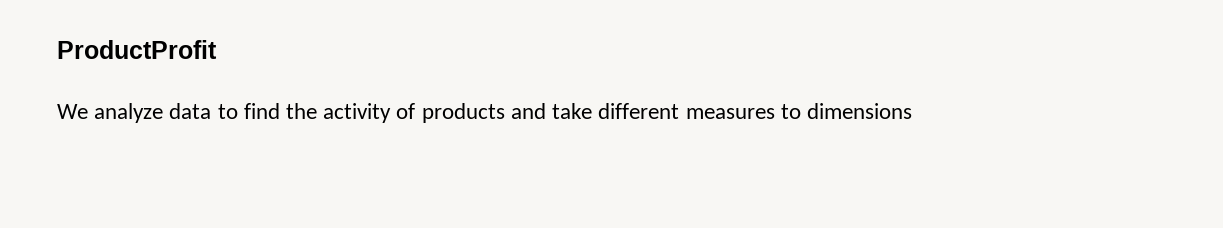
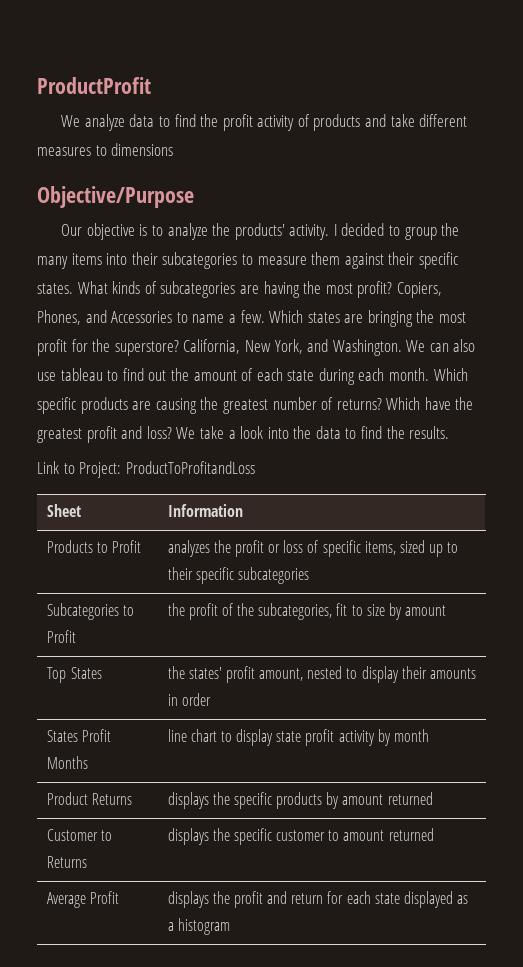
- We analyze data to find the activity of products and take different measures to dimensions
+ We analyze data to find the profit activity of products and take different measures to dimensions
+ Objective/Purpose
+ Our objective is to analyze the products' activity. I decided to group the many items into their subcategories to measure them against their specific states. What kinds of subcategories are having the most profit? Copiers, Phones, and Accessories to name a few. Which states are bringing the most profit for the superstore? California, New York, and Washington. We can also use tableau to find out the amount of each state during each month. Which specific products are causing the greatest number of returns? Which have the greatest profit and loss? We take a look into the data to find the results.
+ Link to Project: ProductToProfitandLoss
+ Sheet | Information
+ Products to Profit | analyzes the profit or loss of specific items, sized up to their specific subcategories
+ Subcategories to Profit | the profit of the subcategories, fit to size by amount
+ Top States | the states' profit amount, nested to display their amounts in order
+ States Profit Months | line chart to display state profit activity by month
+ Product Returns | displays the specific products by amount returned
+ Customer to Returns | displays the specific customer to amount returned
+ Average Profit | displays the profit and return for each state displayed as a histogram

